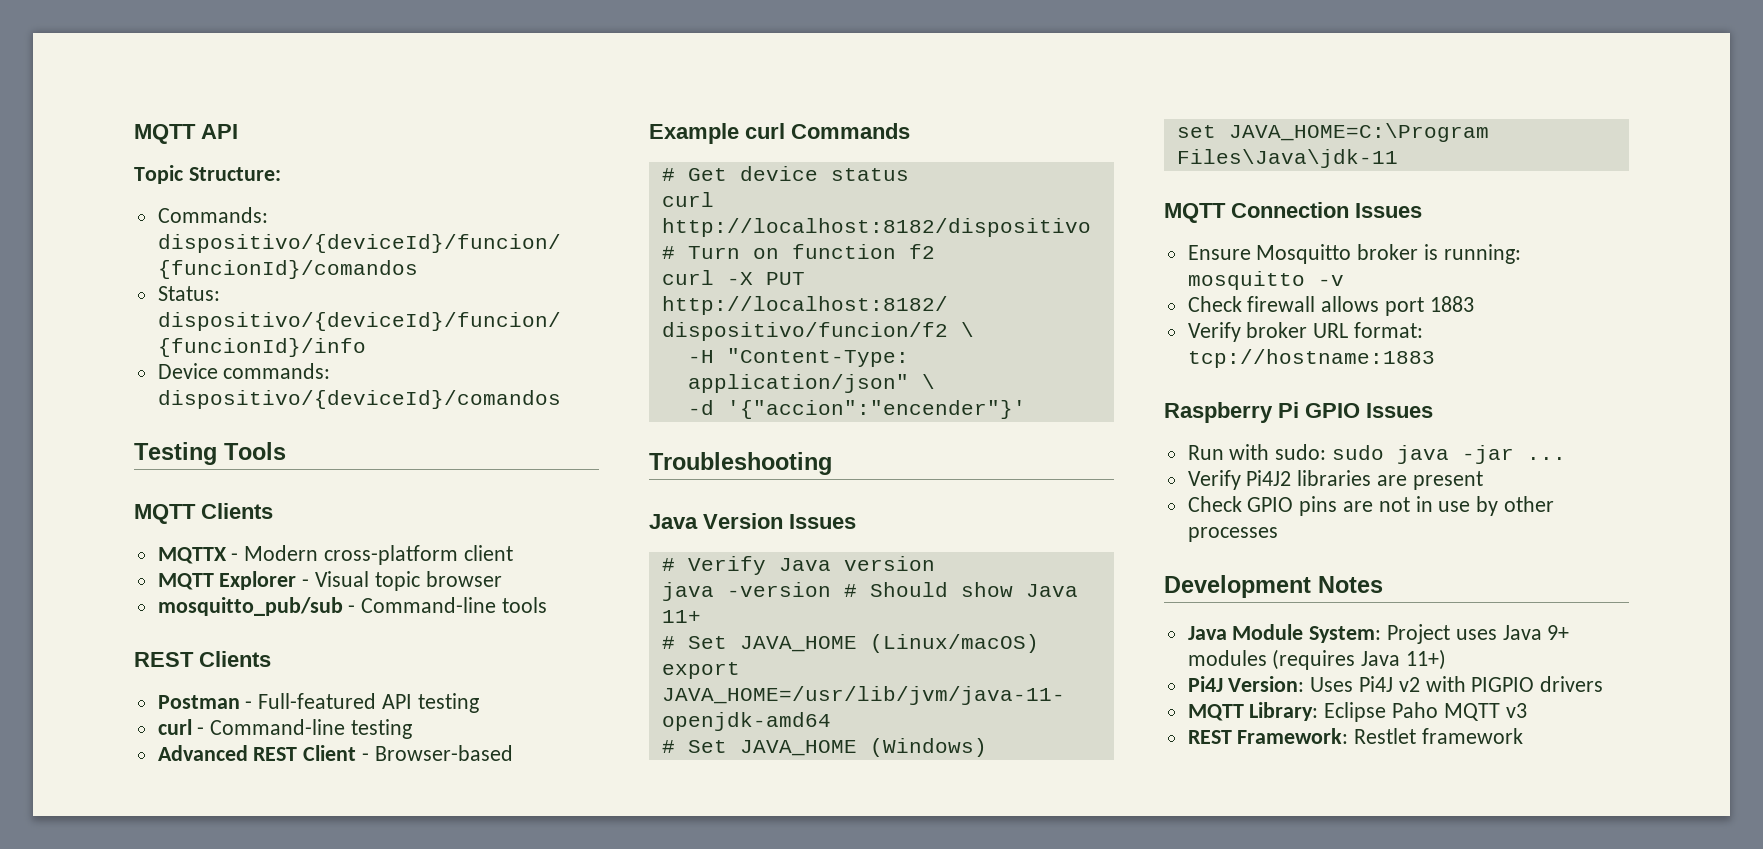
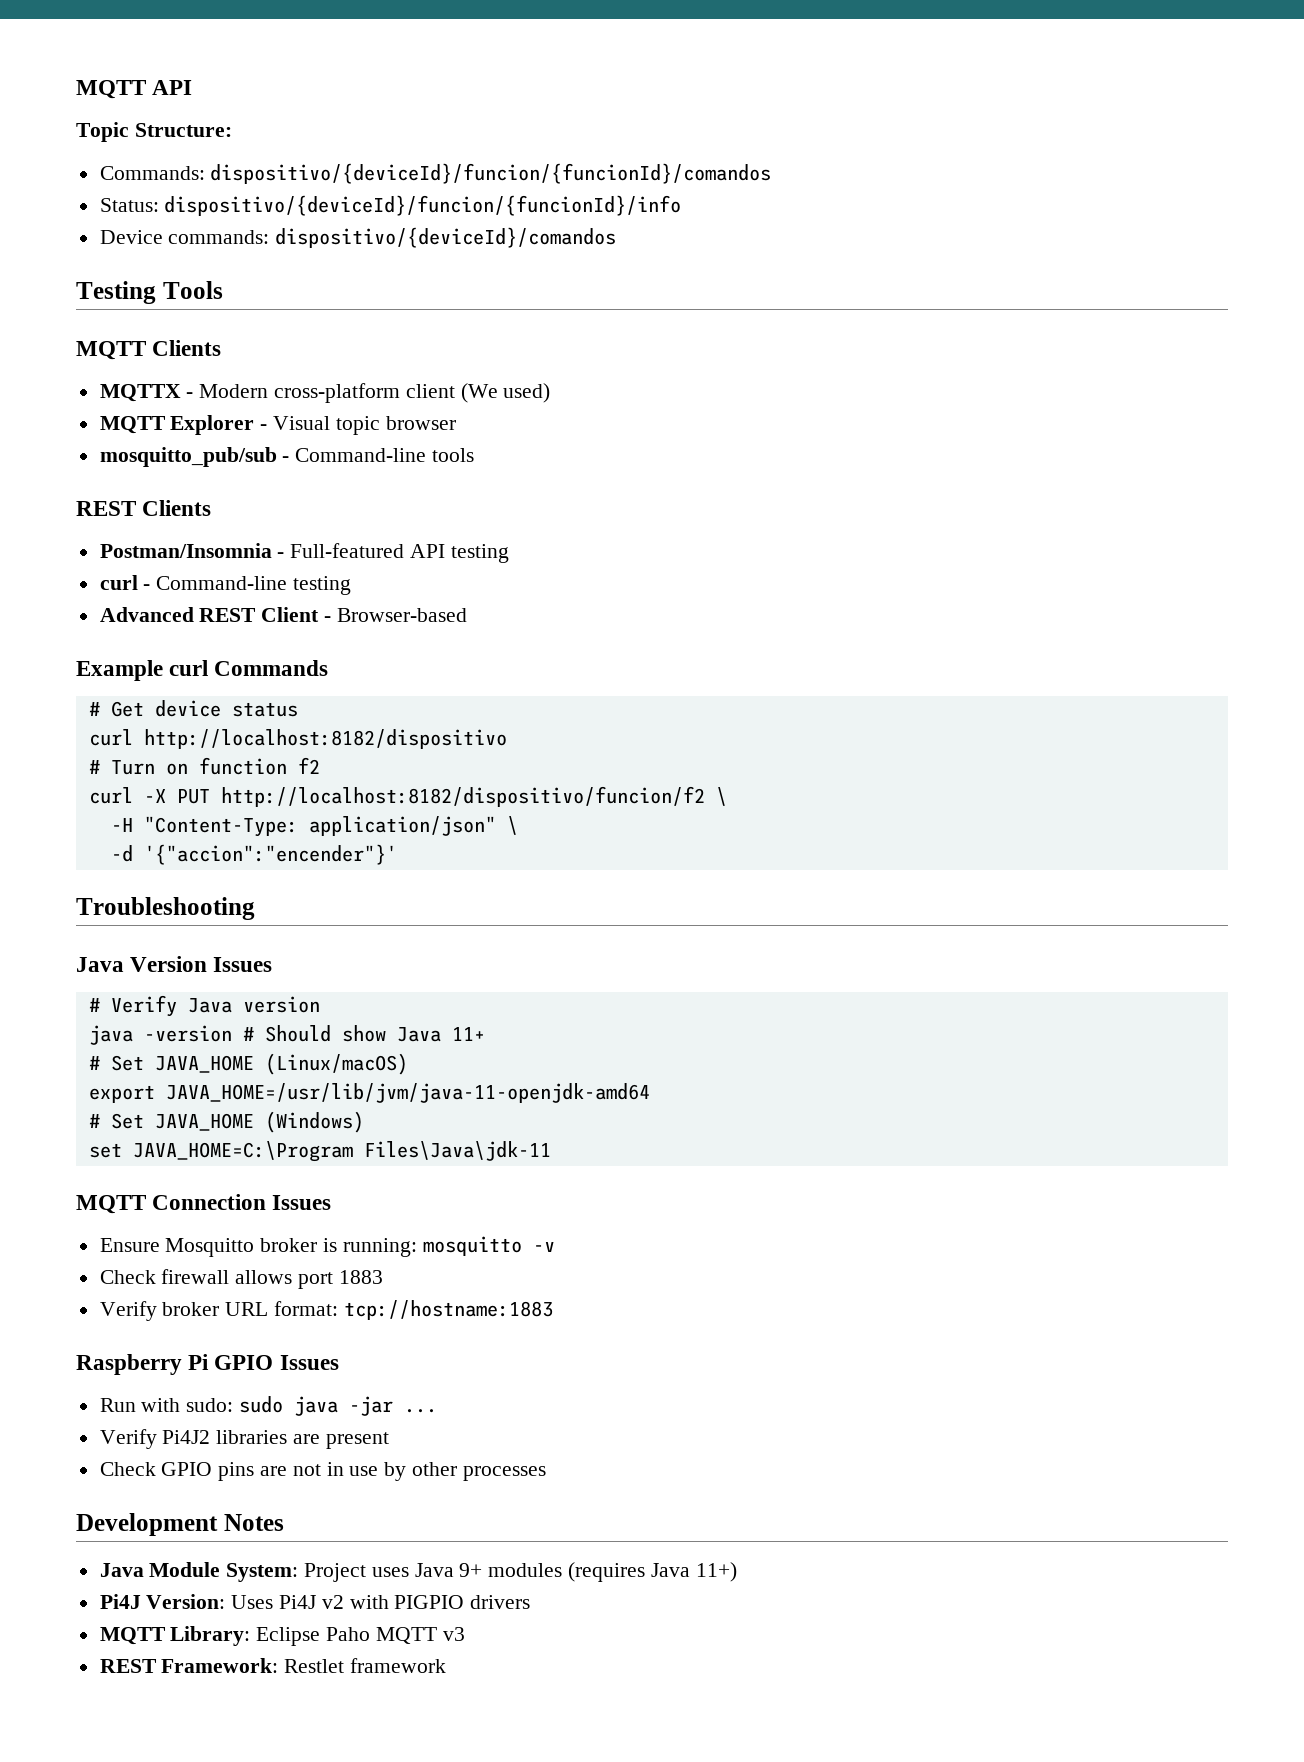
- MQTTX - Modern cross-platform client
+ MQTTX - Modern cross-platform client (We used)
- Postman - Full-featured API testing
+ Postman/Insomnia - Full-featured API testing

